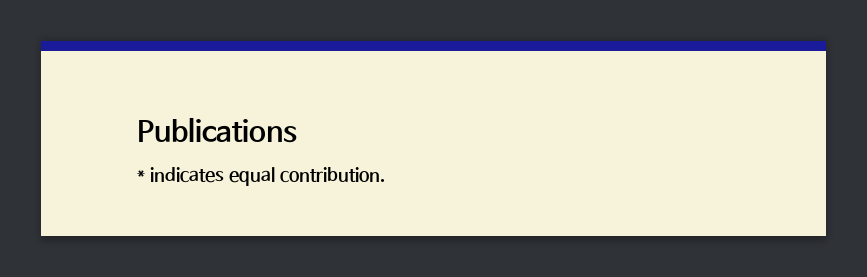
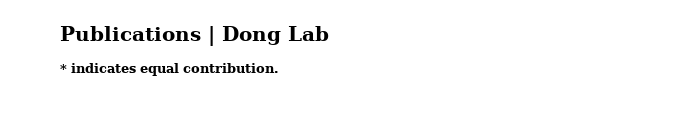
- Publications
+ Publications | Dong Lab

